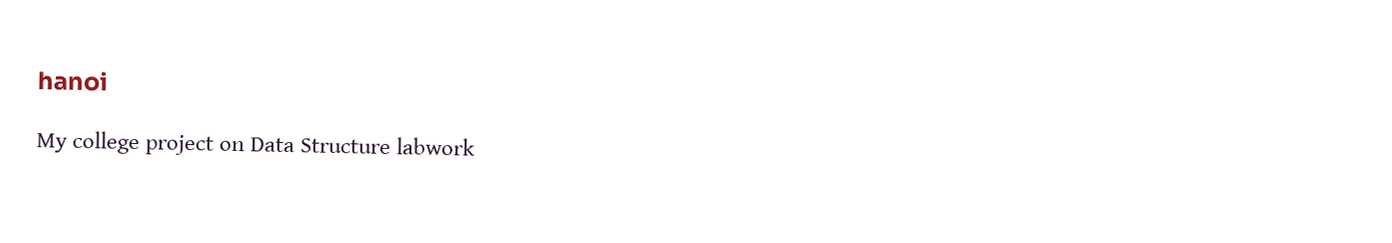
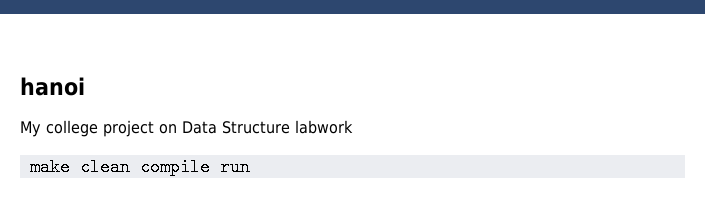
+ make clean compile run

